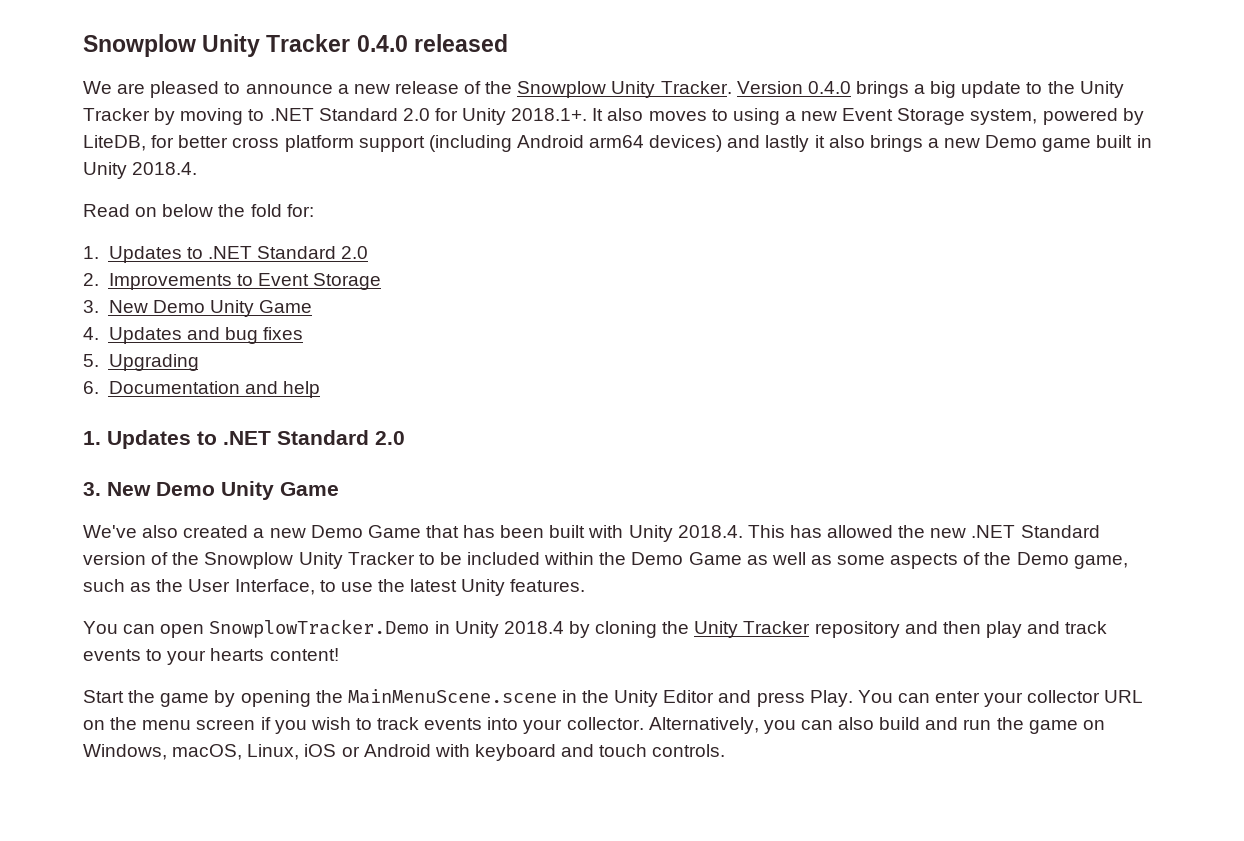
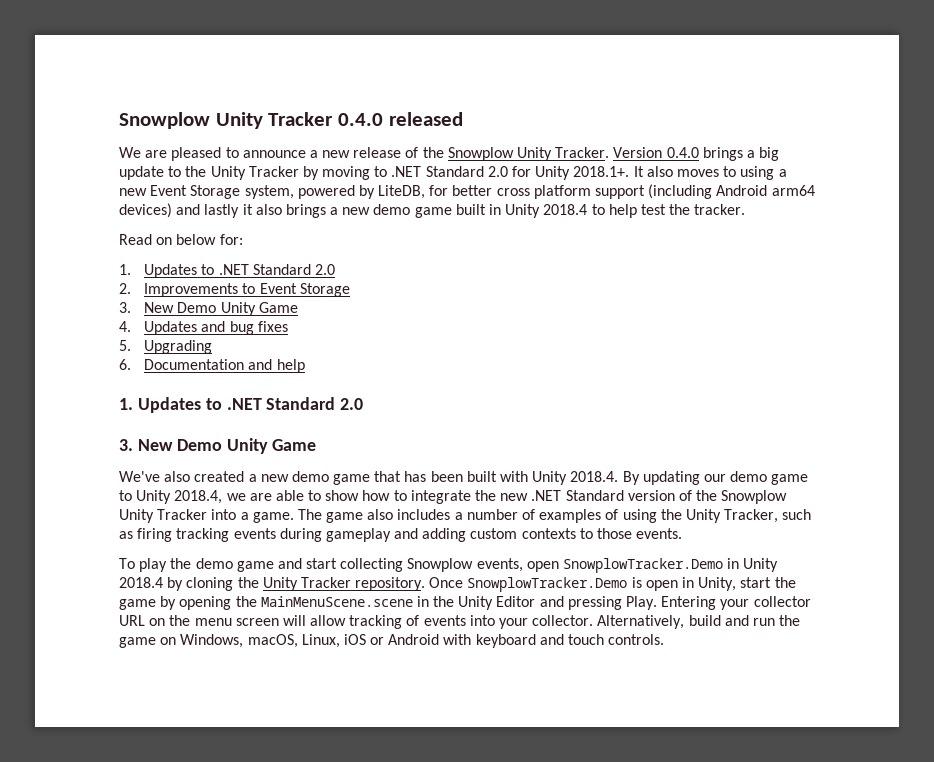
- Version 0.4.0 brings a big update to the Unity Tracker by moving to .NET Standard 2.0 for Unity 2018.1+. It also moves to using a new Event Storage system, powered by LiteDB, for better cross platform support (including Android arm64 devices) and lastly it also brings a new Demo game built in Unity 2018.4.
+ Version 0.4.0 brings a big update to the Unity Tracker by moving to .NET Standard 2.0 for Unity 2018.1+. It also moves to using a new Event Storage system, powered by LiteDB, for better cross platform support (including Android arm64 devices) and lastly it also brings a new demo game built in Unity 2018.4 to help test the tracker.
- Read on below the fold for:
+ Read on below for:
- We've also created a new Demo Game that has been built with Unity 2018.4. This has allowed the new .NET Standard version of the Snowplow Unity Tracker to be included within the Demo Game as well as some aspects of the Demo game, such as the User Interface, to use the latest Unity features.
- You can open SnowplowTracker.Demo in Unity 2018.4 by cloning the Unity Tracker repository and then play and track events to your hearts content!
- Start the game by opening the MainMenuScene.scene in the Unity Editor and press Play. You can enter your collector URL on the menu screen if you wish to track events into your collector.
+ We've also created a new demo game that has been built with Unity 2018.4. By updating our demo game to Unity 2018.4, we are able to show how to integrate the new .NET Standard version of the Snowplow Unity Tracker into a game. The game also includes a number of examples of using the Unity Tracker, such as firing tracking events during gameplay and adding custom contexts to those events.
+ To play the demo game and start collecting Snowplow events, open SnowplowTracker.Demo in Unity 2018.4 by cloning the Unity Tracker repository. Once SnowplowTracker.Demo is open in Unity, start the game by opening the MainMenuScene.scene in the Unity Editor and pressing Play. Entering your collector URL on the menu screen will allow tracking of events into your collector.
- Alternatively, you can also build and run the game on Windows, macOS, Linux, iOS or Android with keyboard and touch controls.
+ Alternatively, build and run the game on Windows, macOS, Linux, iOS or Android with keyboard and touch controls.

